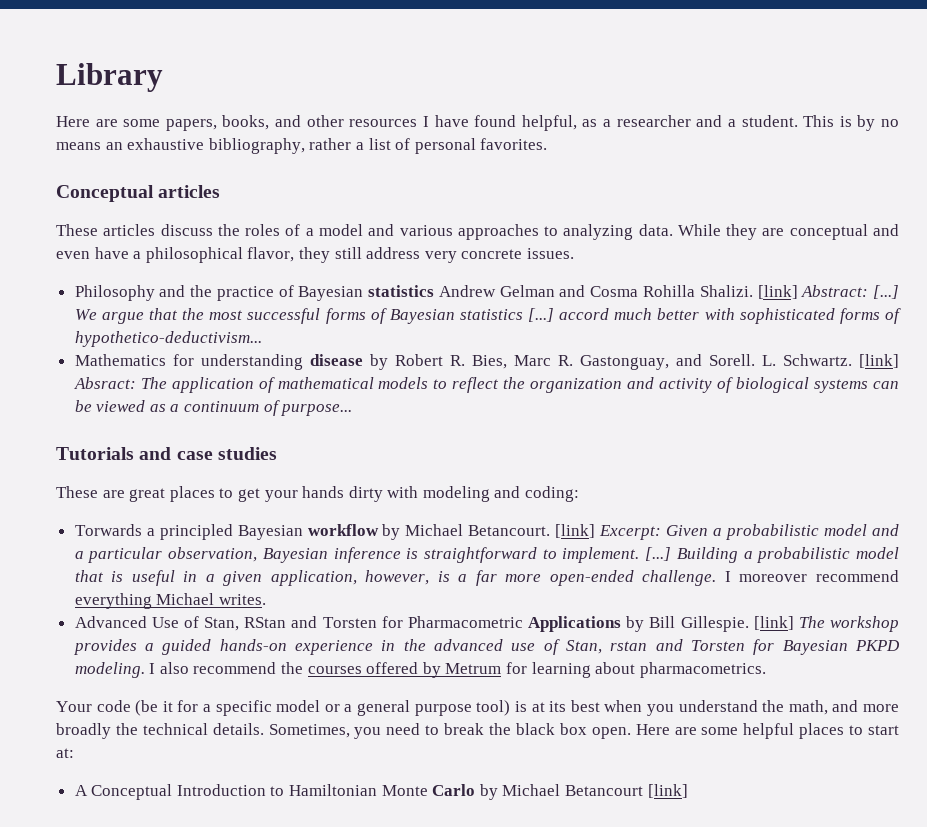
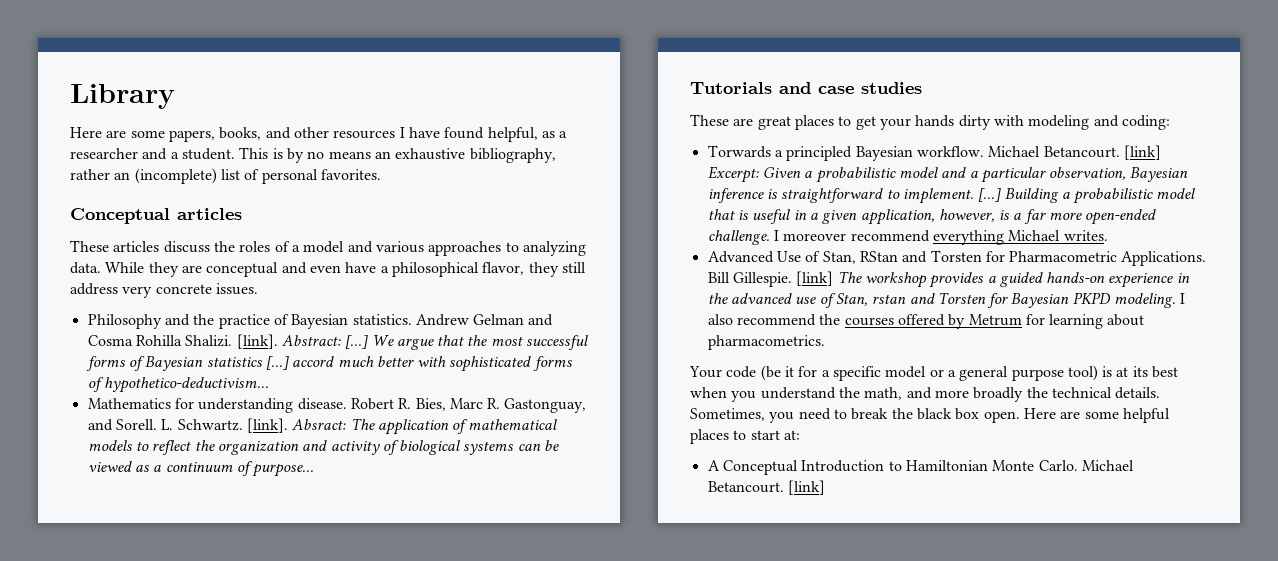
- This is by no means an exhaustive bibliography, rather a list of personal favorites.
+ This is by no means an exhaustive bibliography, rather an (incomplete) list of personal favorites.
- Philosophy and the practice of Bayesian statistics Andrew Gelman and Cosma Rohilla Shalizi.
+ Philosophy and the practice of Bayesian statistics. Andrew Gelman and Cosma Rohilla Shalizi.
- [link] Abstract: [...]
+ [link]. Abstract: [...]
- Mathematics for understanding disease by Robert R. Bies, Marc R. Gastonguay, and Sorell.
+ Mathematics for understanding disease. Robert R. Bies, Marc R. Gastonguay, and Sorell.
- [link] Absract: The application of mathematical models to reflect the organization and activity of biological systems can be viewed as a continuum of purpose...
+ [link]. Absract: The application of mathematical models to reflect the organization and activity of biological systems can be viewed as a continuum of purpose...
- Torwards a principled Bayesian workflow by Michael Betancourt.
+ Torwards a principled Bayesian workflow. Michael Betancourt.
- Advanced Use of Stan, RStan and Torsten for Pharmacometric Applications by Bill Gillespie.
+ Advanced Use of Stan, RStan and Torsten for Pharmacometric Applications. Bill Gillespie.
- A Conceptual Introduction to Hamiltonian Monte Carlo by Michael Betancourt [link]
+ A Conceptual Introduction to Hamiltonian Monte Carlo. Michael Betancourt. [link]

